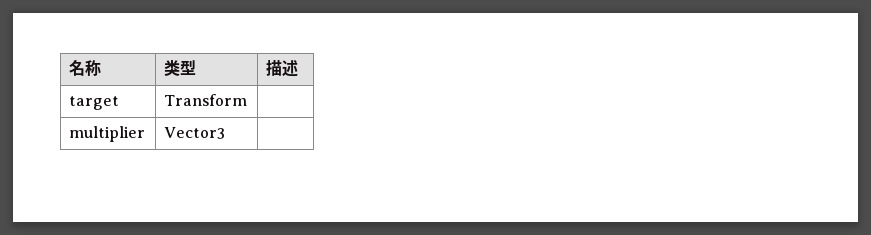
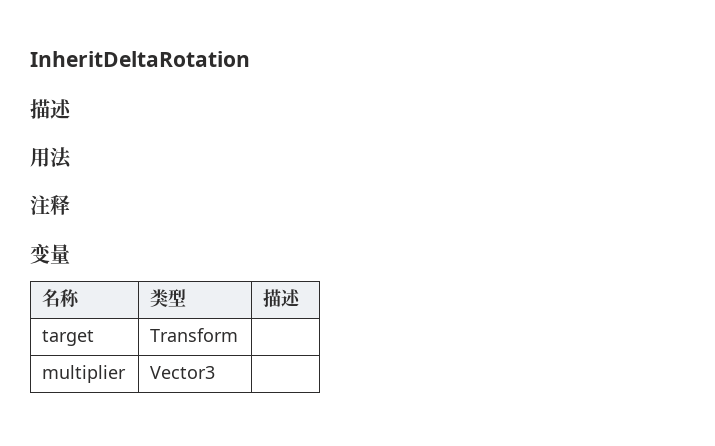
+ InheritDeltaRotation
+ 描述
+ 用法
+ 注释
+ 变量

